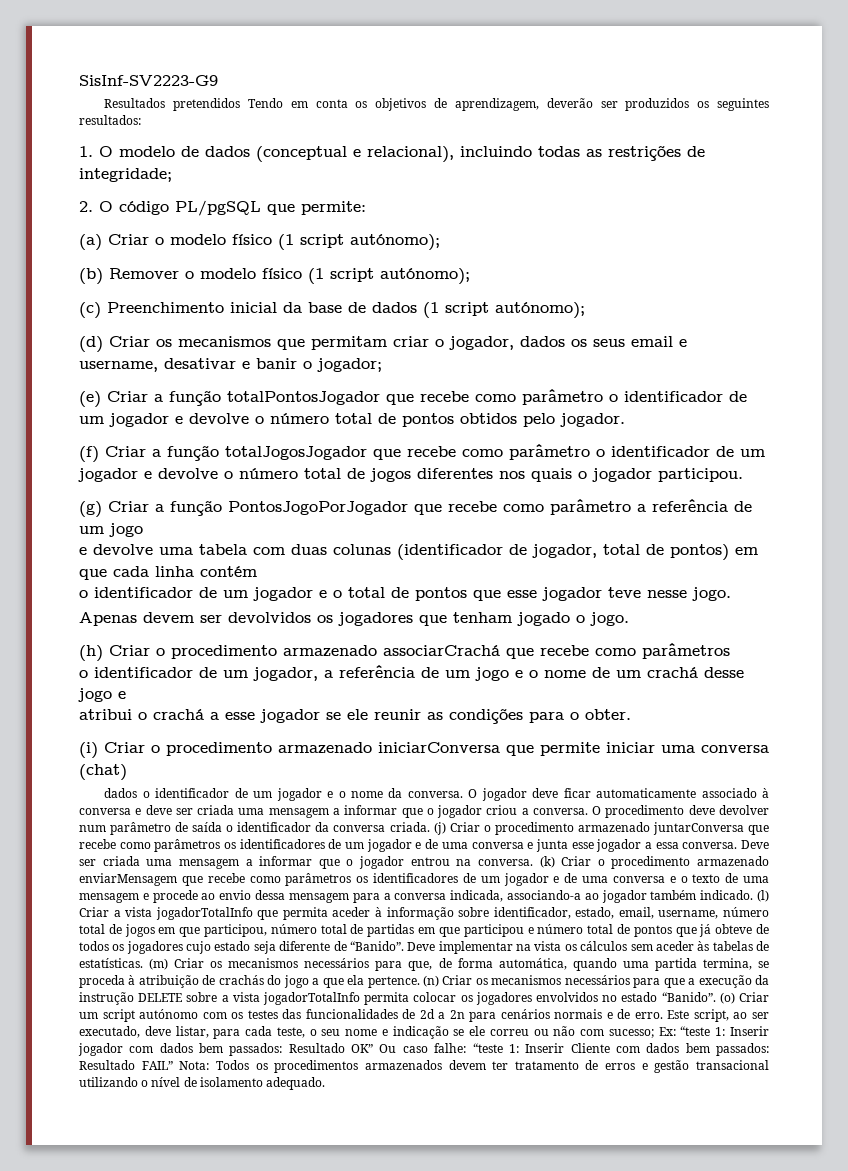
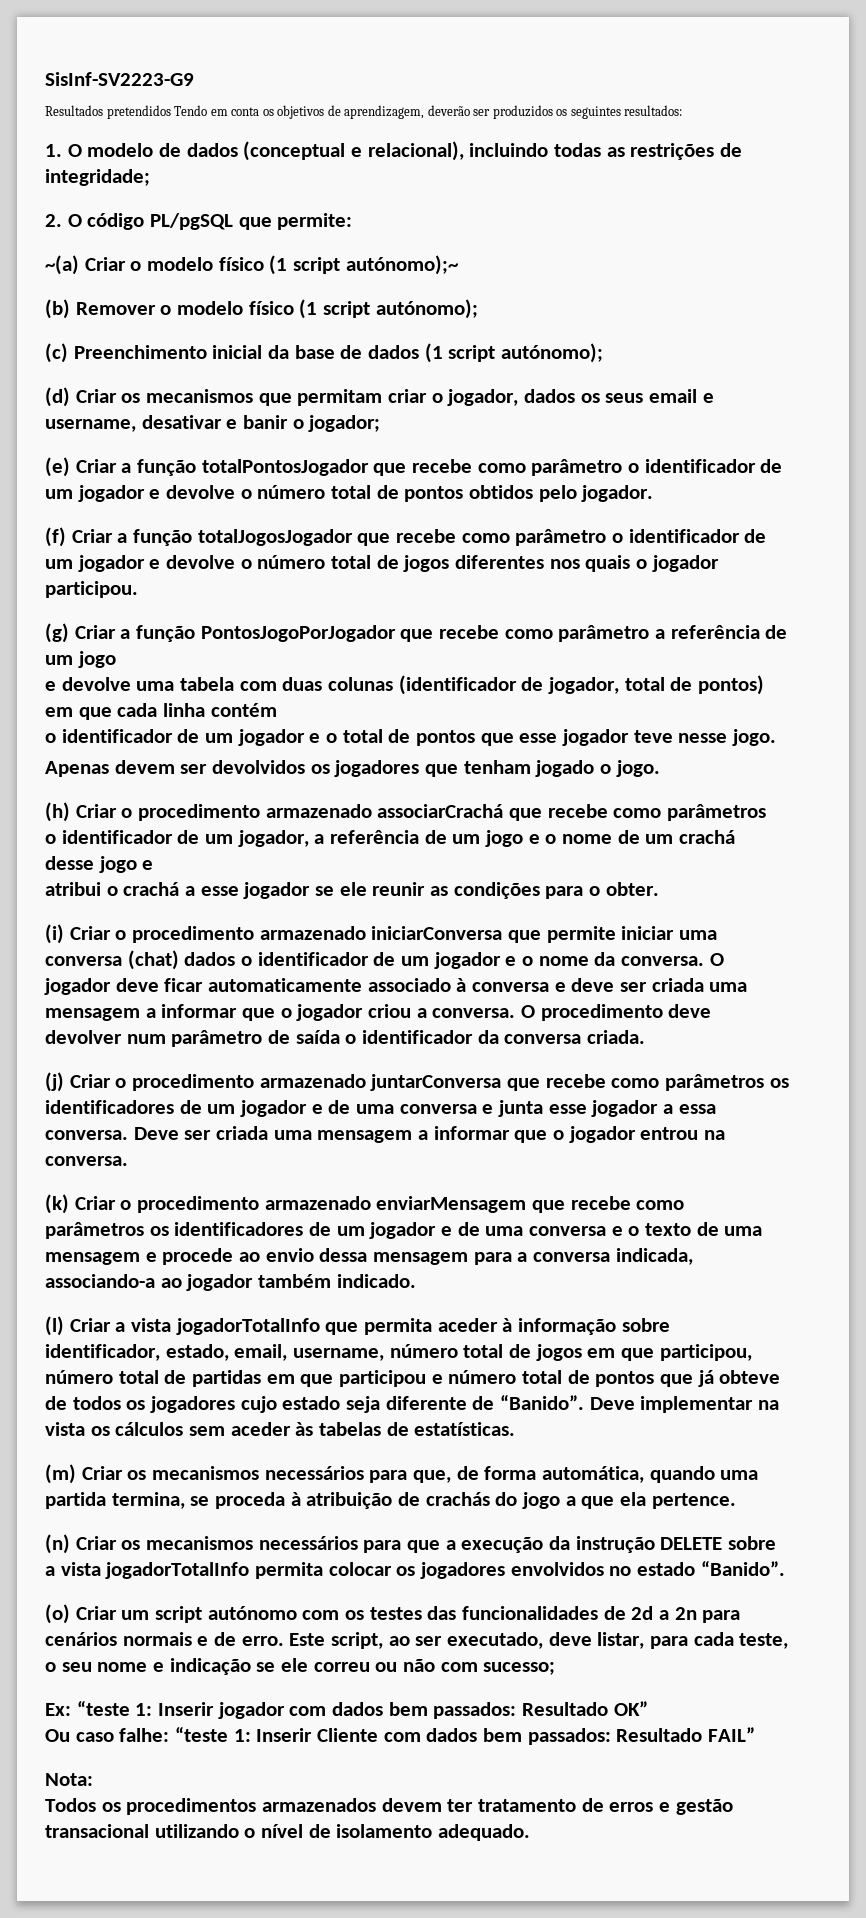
- (a) Criar o modelo físico (1 script autónomo);
+ ~(a) Criar o modelo físico (1 script autónomo);~
- (i) Criar o procedimento armazenado iniciarConversa que permite iniciar uma conversa (chat)
- dados o identificador de um jogador e o nome da conversa.
+ (i) Criar o procedimento armazenado iniciarConversa que permite iniciar uma conversa (chat) dados o identificador de um jogador e o nome da conversa.
- O procedimento deve devolver num parâmetro de saída o identificador da conversa criada. (j) Criar o procedimento armazenado juntarConversa que recebe como parâmetros os identificadores de um jogador e de uma conversa e junta esse jogador a essa conversa.
+ O procedimento deve devolver num parâmetro de saída o identificador da conversa criada.
+ (j) Criar o procedimento armazenado juntarConversa que recebe como parâmetros os identificadores de um jogador e de uma conversa e junta esse jogador a essa conversa.
- Deve ser criada uma mensagem a informar que o jogador entrou na conversa. (k) Criar o procedimento armazenado enviarMensagem que recebe como parâmetros os identificadores de um jogador e de uma conversa e o texto de uma mensagem e procede ao envio dessa mensagem para a conversa indicada, associando-a ao jogador também indicado. (l) Criar a vista jogadorTotalInfo que permita aceder à informação sobre identificador, estado, email, username, número total de jogos em que participou, número total de partidas em que participou e número total de pontos que já obteve de todos os jogadores cujo estado seja diferente de “Banido”.
+ Deve ser criada uma mensagem a informar que o jogador entrou na conversa.
+ (k) Criar o procedimento armazenado enviarMensagem que recebe como parâmetros os identificadores de um jogador e de uma conversa e o texto de uma mensagem e procede ao envio dessa mensagem para a conversa indicada, associando-a ao jogador também indicado.
+ (l) Criar a vista jogadorTotalInfo que permita aceder à informação sobre identificador, estado, email, username, número total de jogos em que participou, número total de partidas em que participou e número total de pontos que já obteve de todos os jogadores cujo estado seja diferente de “Banido”.
- Deve implementar na vista os cálculos sem aceder às tabelas de estatísticas. (m) Criar os mecanismos necessários para que, de forma automática, quando uma partida termina, se proceda à atribuição de crachás do jogo a que ela pertence. (n) Criar os mecanismos necessários para que a execução da instrução DELETE sobre a vista jogadorTotalInfo permita colocar os jogadores envolvidos no estado “Banido”. (o) Criar um script autónomo com os testes das funcionalidades de 2d a 2n para cenários normais e de erro.
+ Deve implementar na vista os cálculos sem aceder às tabelas de estatísticas.
+ (m) Criar os mecanismos necessários para que, de forma automática, quando uma partida termina, se proceda à atribuição de crachás do jogo a que ela pertence.
+ (n) Criar os mecanismos necessários para que a execução da instrução DELETE sobre a vista jogadorTotalInfo permita colocar os jogadores envolvidos no estado “Banido”.
+ (o) Criar um script autónomo com os testes das funcionalidades de 2d a 2n para cenários normais e de erro.
- Este script, ao ser executado, deve listar, para cada teste, o seu nome e indicação se ele correu ou não com sucesso; Ex:
+ Este script, ao ser executado, deve listar, para cada teste, o seu nome e indicação se ele correu ou não com sucesso;
+ Ex:
- Resultado OK” Ou caso falhe:
+ Resultado OK”
+ Ou caso falhe:
- Resultado FAIL” Nota: Todos os procedimentos armazenados devem ter tratamento de erros e gestão transacional utilizando o nível de isolamento adequado.
+ Resultado FAIL”
+ Nota:
+ Todos os procedimentos armazenados devem ter tratamento de erros e gestão transacional utilizando o nível de isolamento adequado.

